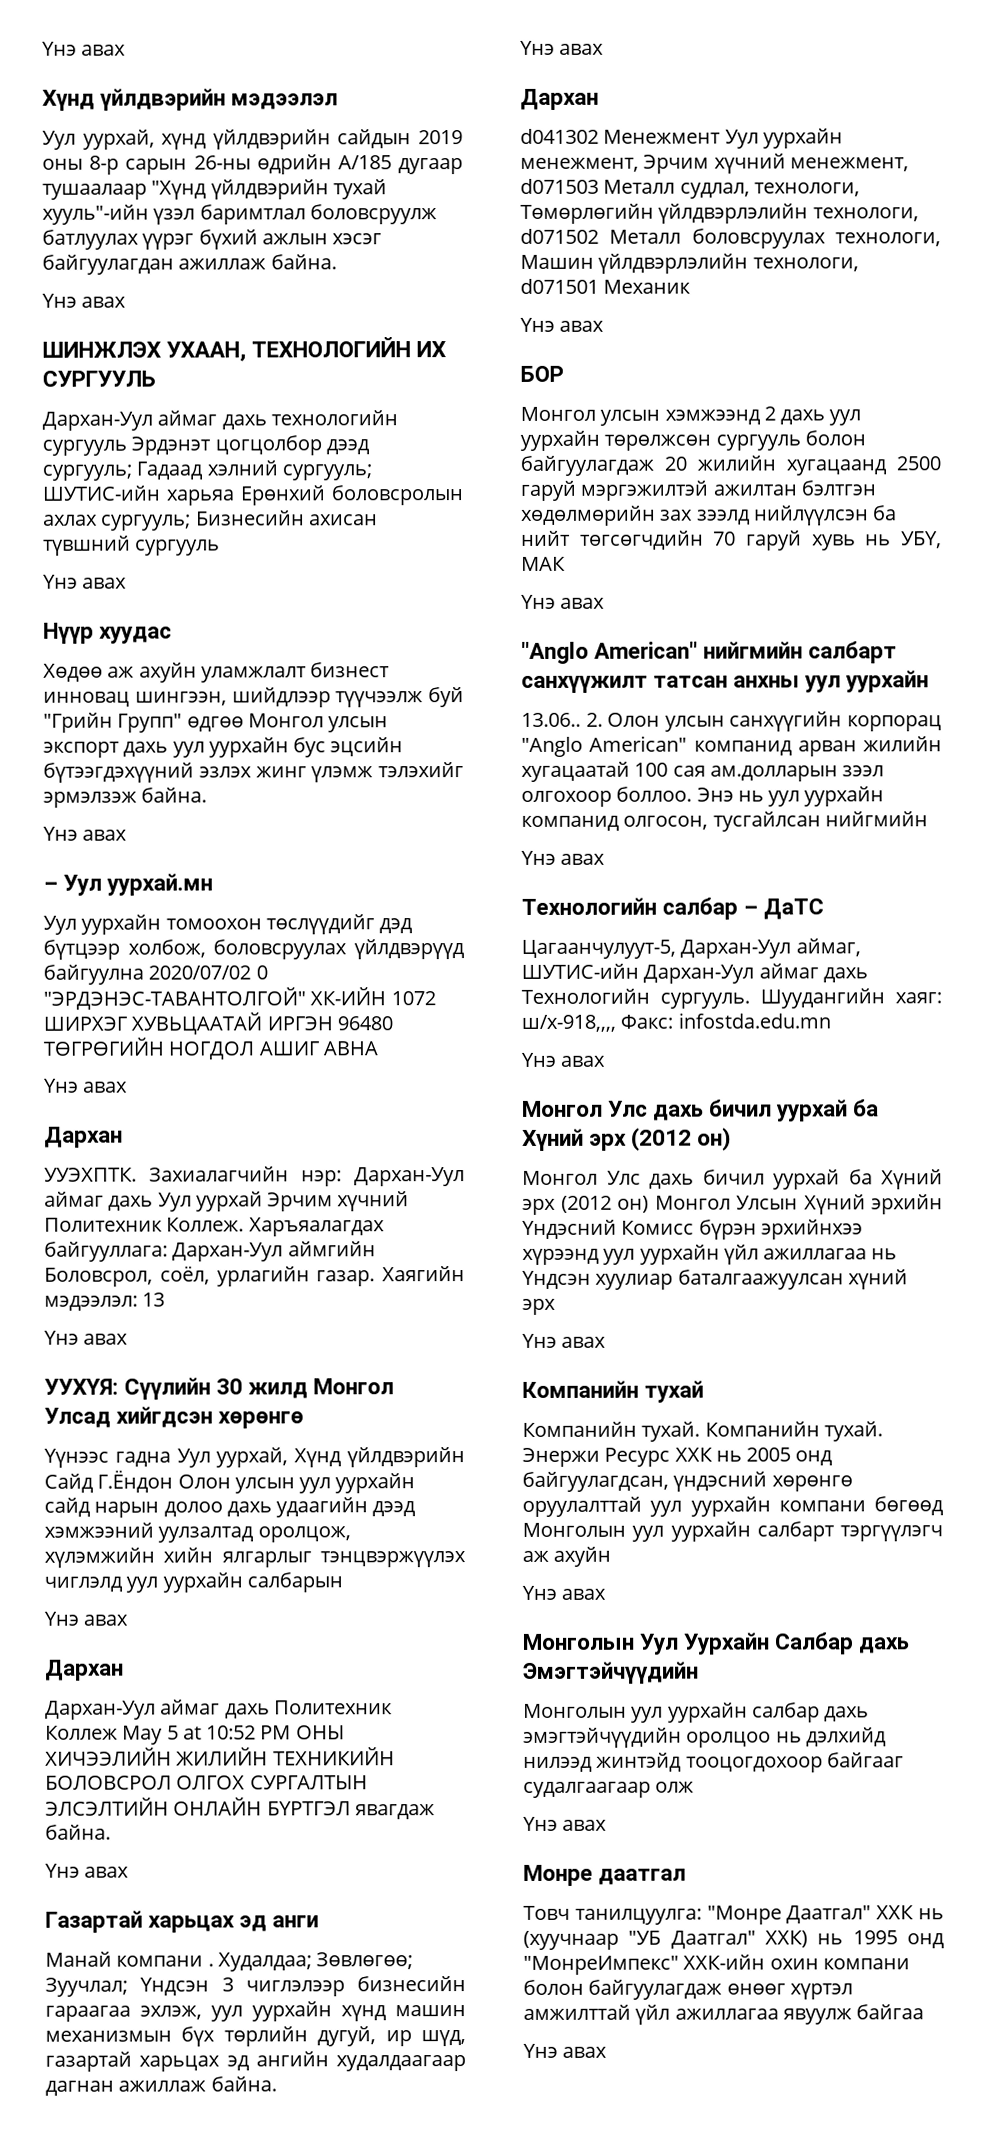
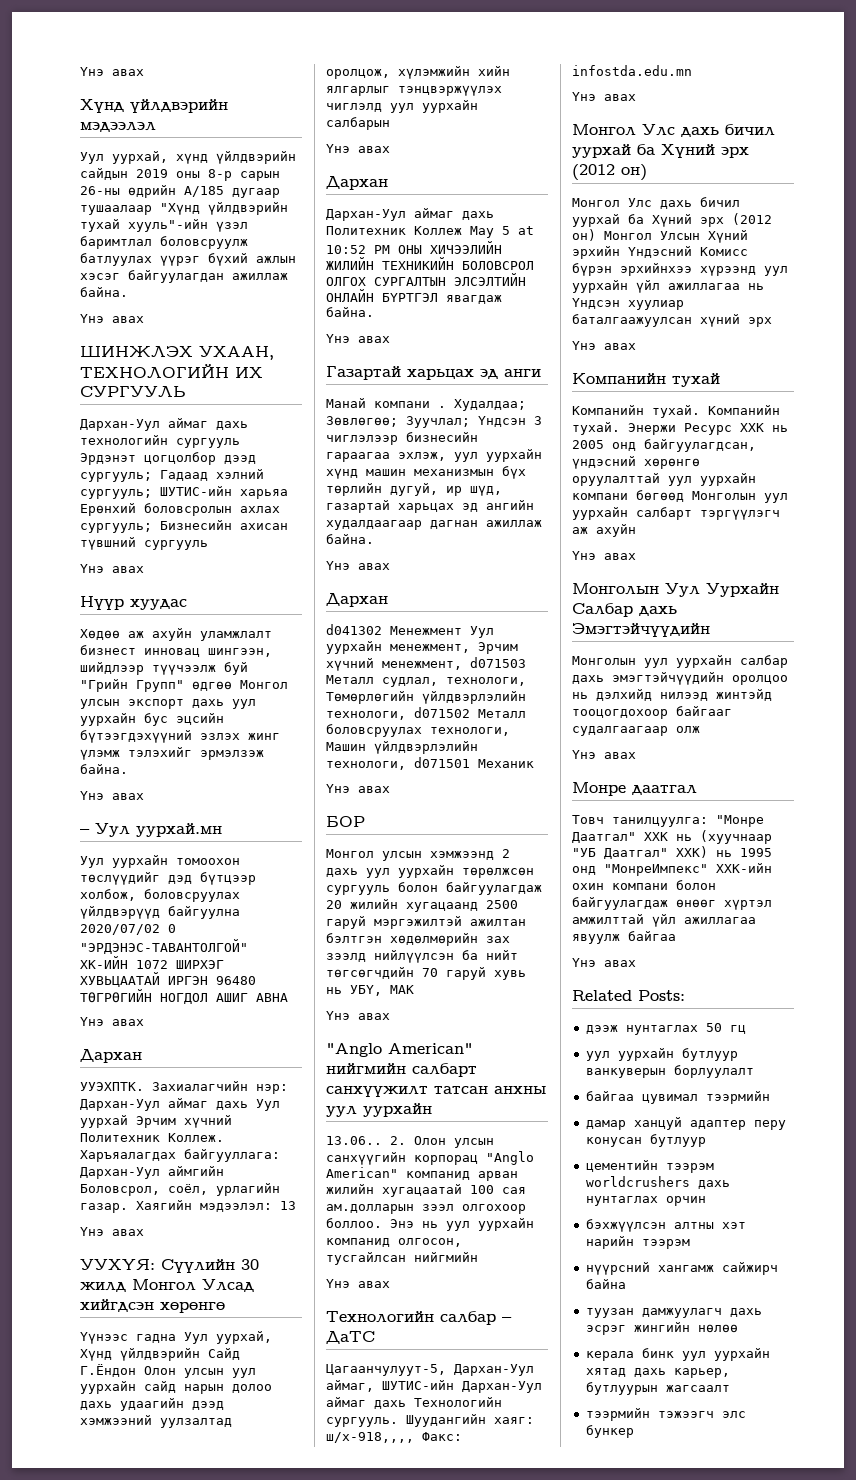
+ Related Posts:
+ дээж нунтаглах 50 гц
+ уул уурхайн бутлуур ванкуверын борлуулалт
+ байгаа цувимал тээрмийн
+ дамар ханцуй адаптер перу конусан бутлуур
+ цементийн тээрэм worldcrushers дахь нунтаглах орчин
+ бэхжүүлсэн алтны хэт нарийн тээрэм
+ нүүрсний хангамж сайжирч байна
+ туузан дамжуулагч дахь эсрэг жингийн нөлөө
+ керала бинк уул уурхайн хятад дахь карьер, бутлуурын жагсаалт
+ тээрмийн тэжээгч элс бункер

